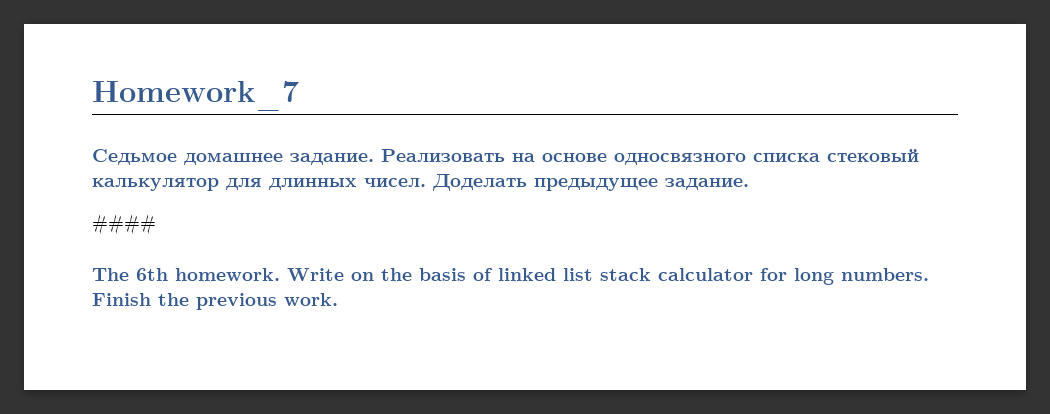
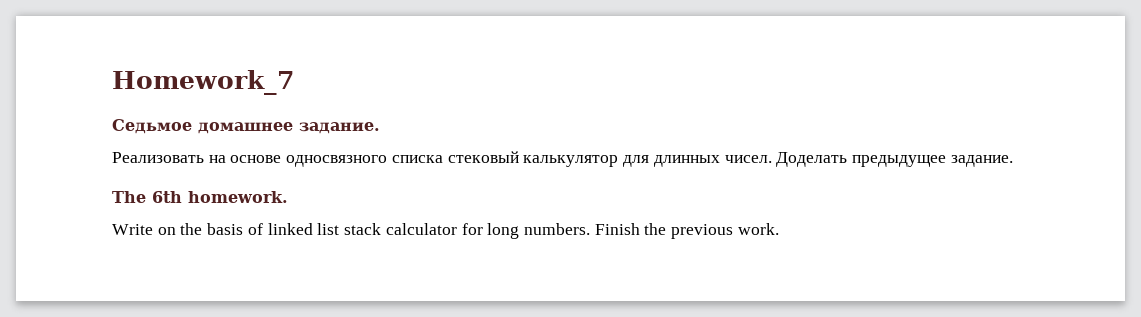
- Седьмое домашнее задание. Реализовать на основе односвязного списка стековый калькулятор для длинных чисел.
+ Седьмое домашнее задание.
+ Реализовать на основе односвязного списка стековый калькулятор для длинных чисел.
- ####
- The 6th homework. Write on the basis of linked list stack calculator for long numbers.
+ The 6th homework.
+ Write on the basis of linked list stack calculator for long numbers.

